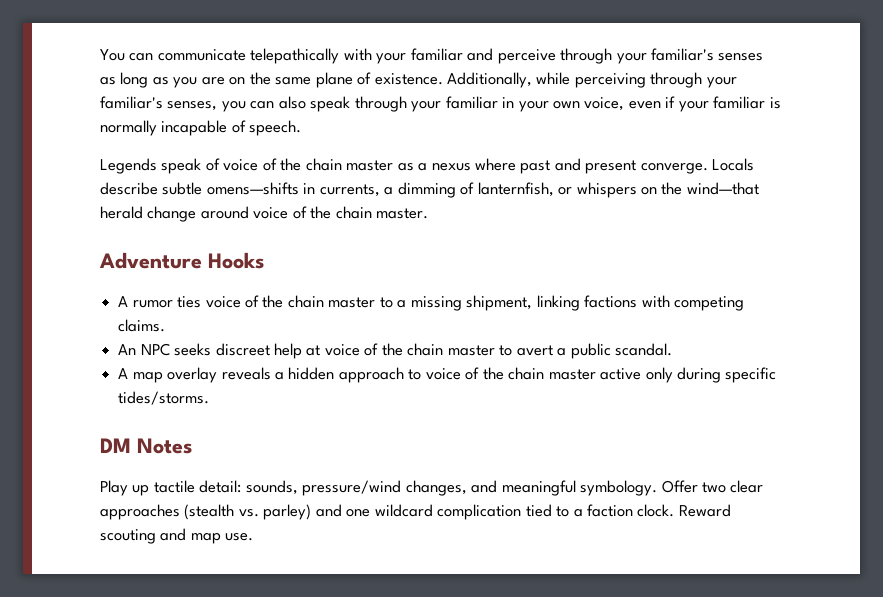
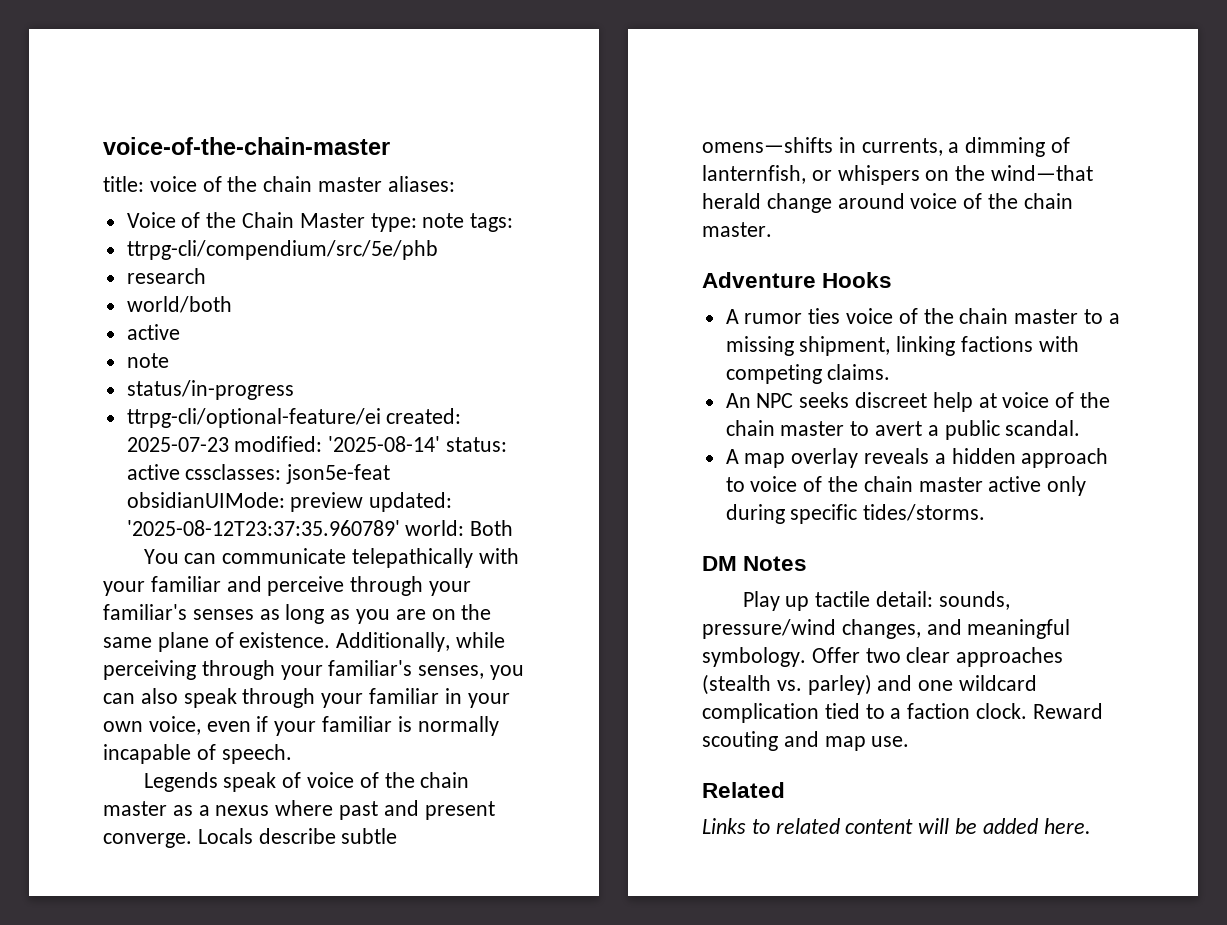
+ voice-of-the-chain-master
+ title: voice of the chain master aliases:
+ Voice of the Chain Master type: note tags:
+ ttrpg-cli/compendium/src/5e/phb
+ research
+ world/both
+ active
+ note
+ status/in-progress
+ ttrpg-cli/optional-feature/ei created: 2025-07-23 modified: '2025-08-14' status: active cssclasses: json5e-feat obsidianUIMode: preview updated: '2025-08-12T23:37:35.960789' world: Both
+ Related
+ Links to related content will be added here.

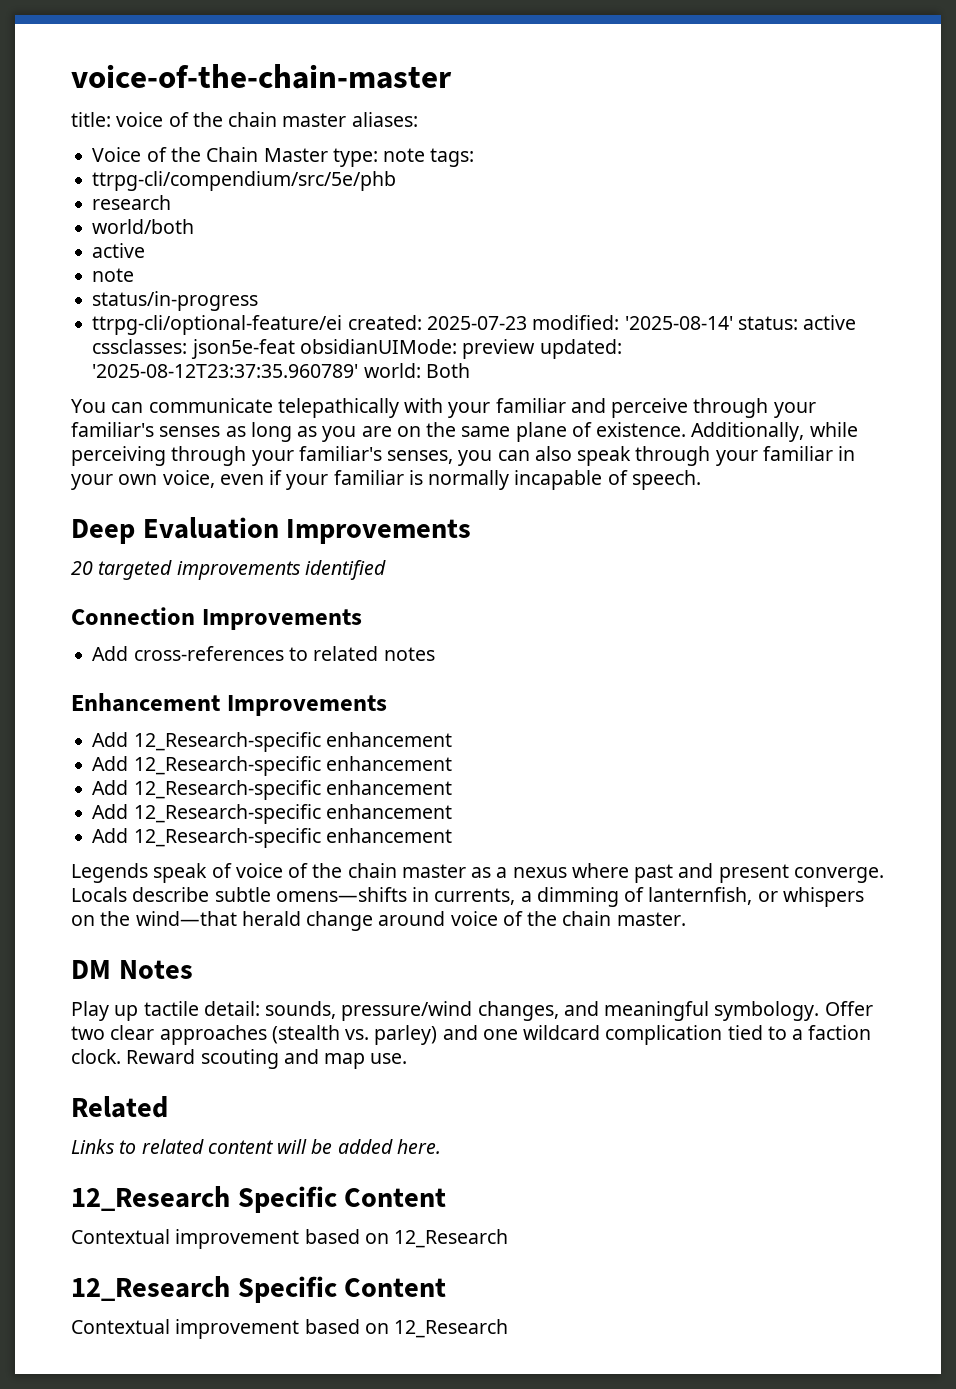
+ Deep Evaluation Improvements
+ 20 targeted improvements identified
+ Connection Improvements
+ Add cross-references to related notes
+ Enhancement Improvements
+ Add 12_Research-specific enhancement
+ Add 12_Research-specific enhancement
+ Add 12_Research-specific enhancement
+ Add 12_Research-specific enhancement
+ Add 12_Research-specific enhancement
- Adventure Hooks
- A rumor ties voice of the chain master to a missing shipment, linking factions with competing claims.
- An NPC seeks discreet help at voice of the chain master to avert a public scandal.
- A map overlay reveals a hidden approach to voice of the chain master active only during specific tides/storms.
  Links to related content will be added here.
+ 12_Research Specific Content
+ Contextual improvement based on 12_Research
+ 12_Research Specific Content
+ Contextual improvement based on 12_Research

